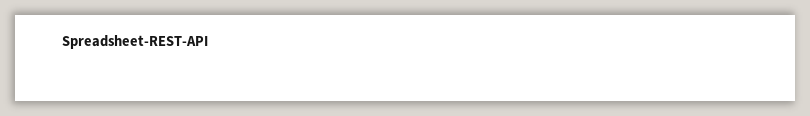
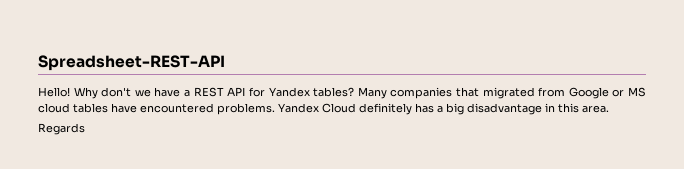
+ Hello! Why don't we have a REST API for Yandex tables? Many companies that migrated from Google or MS cloud tables have encountered problems. Yandex Cloud definitely has a big disadvantage in this area.
+ Regards

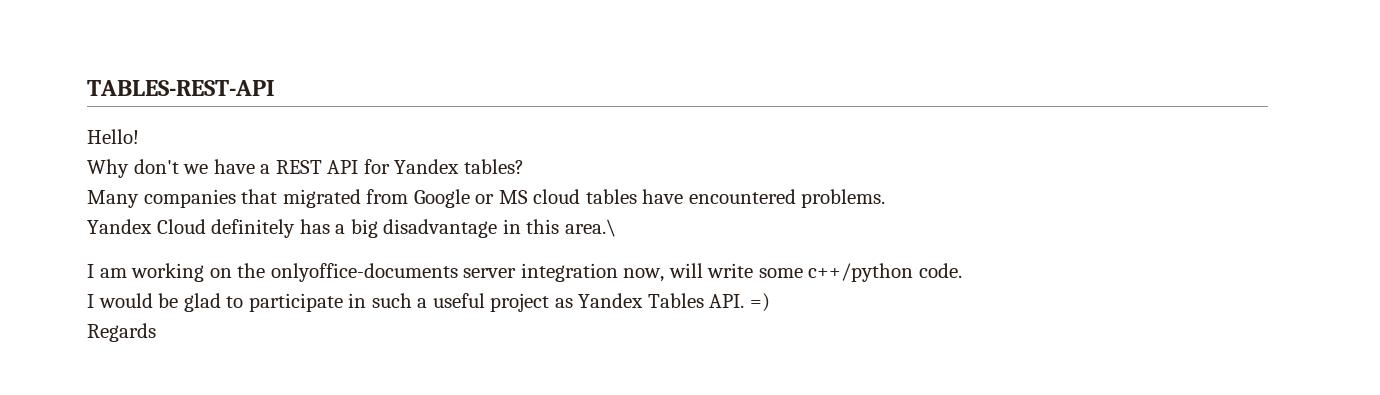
- Spreadsheet-REST-API
+ TABLES-REST-API
- Hello! Why don't we have a REST API for Yandex tables? Many companies that migrated from Google or MS cloud tables have encountered problems. Yandex Cloud definitely has a big disadvantage in this area.
+ Hello!
+ Why don't we have a REST API for Yandex tables?
+ Many companies that migrated from Google or MS cloud tables have encountered problems.
+ Yandex Cloud definitely has a big disadvantage in this area.\
+ I am working on the onlyoffice-documents server integration now, will write some c++/python code.
+ I would be glad to participate in such a useful project as Yandex Tables API. =)

